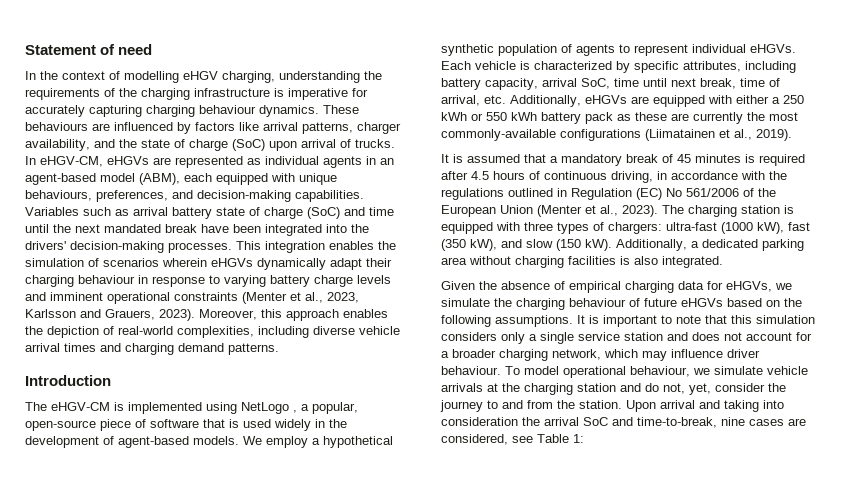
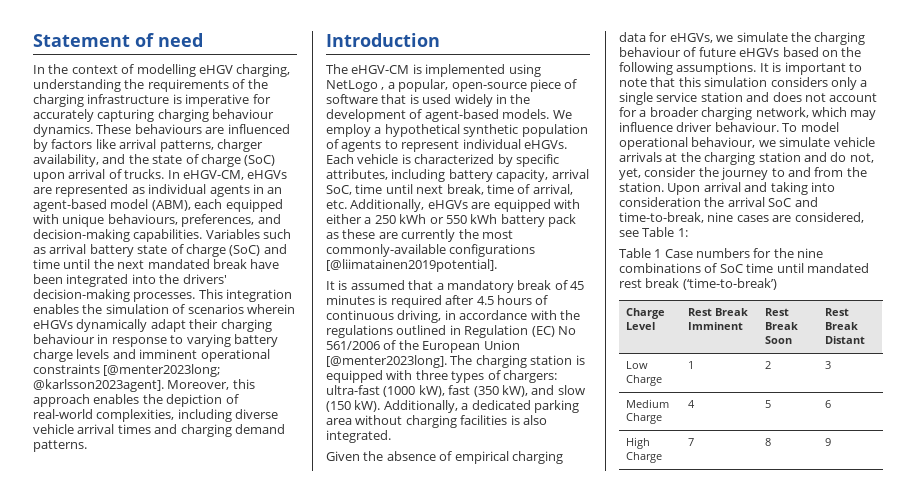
- This integration enables the simulation of scenarios wherein eHGVs dynamically adapt their charging behaviour in response to varying battery charge levels and imminent operational constraints (Menter et al., 2023, Karlsson and Grauers, 2023).
+ This integration enables the simulation of scenarios wherein eHGVs dynamically adapt their charging behaviour in response to varying battery charge levels and imminent operational constraints [@menter2023long; @karlsson2023agent].
- Each vehicle is characterized by specific attributes, including battery capacity, arrival SoC, time until next break, time of arrival, etc. Additionally, eHGVs are equipped with either a 250 kWh or 550 kWh battery pack as these are currently the most commonly-available configurations (Liimatainen et al., 2019).
+ Each vehicle is characterized by specific attributes, including battery capacity, arrival SoC, time until next break, time of arrival, etc. Additionally, eHGVs are equipped with either a 250 kWh or 550 kWh battery pack as these are currently the most commonly-available configurations [@liimatainen2019potential].
- It is assumed that a mandatory break of 45 minutes is required after 4.5 hours of continuous driving, in accordance with the regulations outlined in Regulation (EC) No 561/2006 of the European Union (Menter et al., 2023).
+ It is assumed that a mandatory break of 45 minutes is required after 4.5 hours of continuous driving, in accordance with the regulations outlined in Regulation (EC) No 561/2006 of the European Union [@menter2023long].
+ Table 1 Case numbers for the nine combinations of SoC time until mandated rest break (‘time-to-break’)
+ Charge Level | Rest Break Imminent | Rest Break Soon | Rest Break Distant
+ Low Charge | 1 | 2 | 3
+ Medium Charge | 4 | 5 | 6
+ High Charge | 7 | 8 | 9

